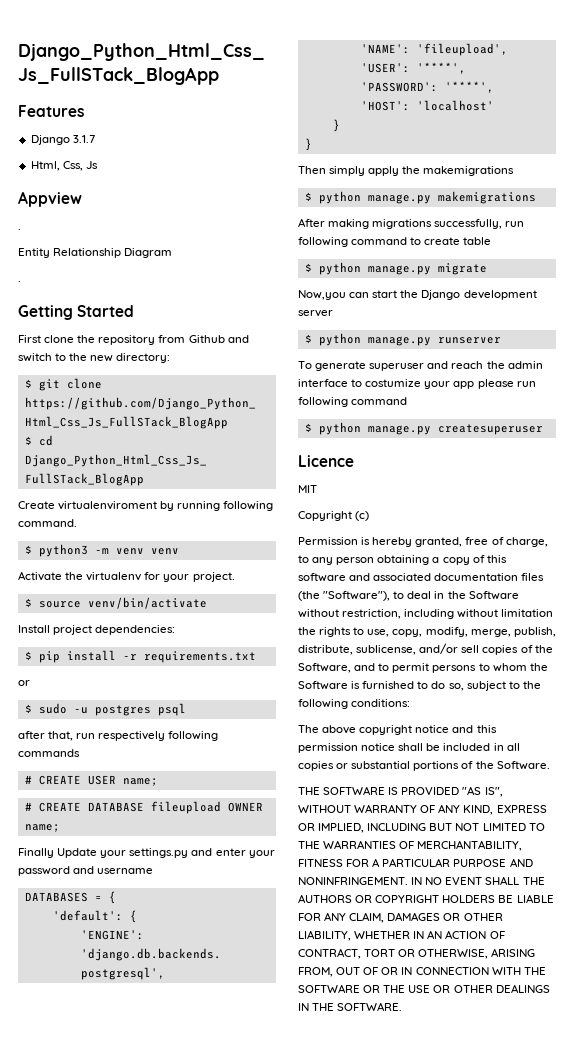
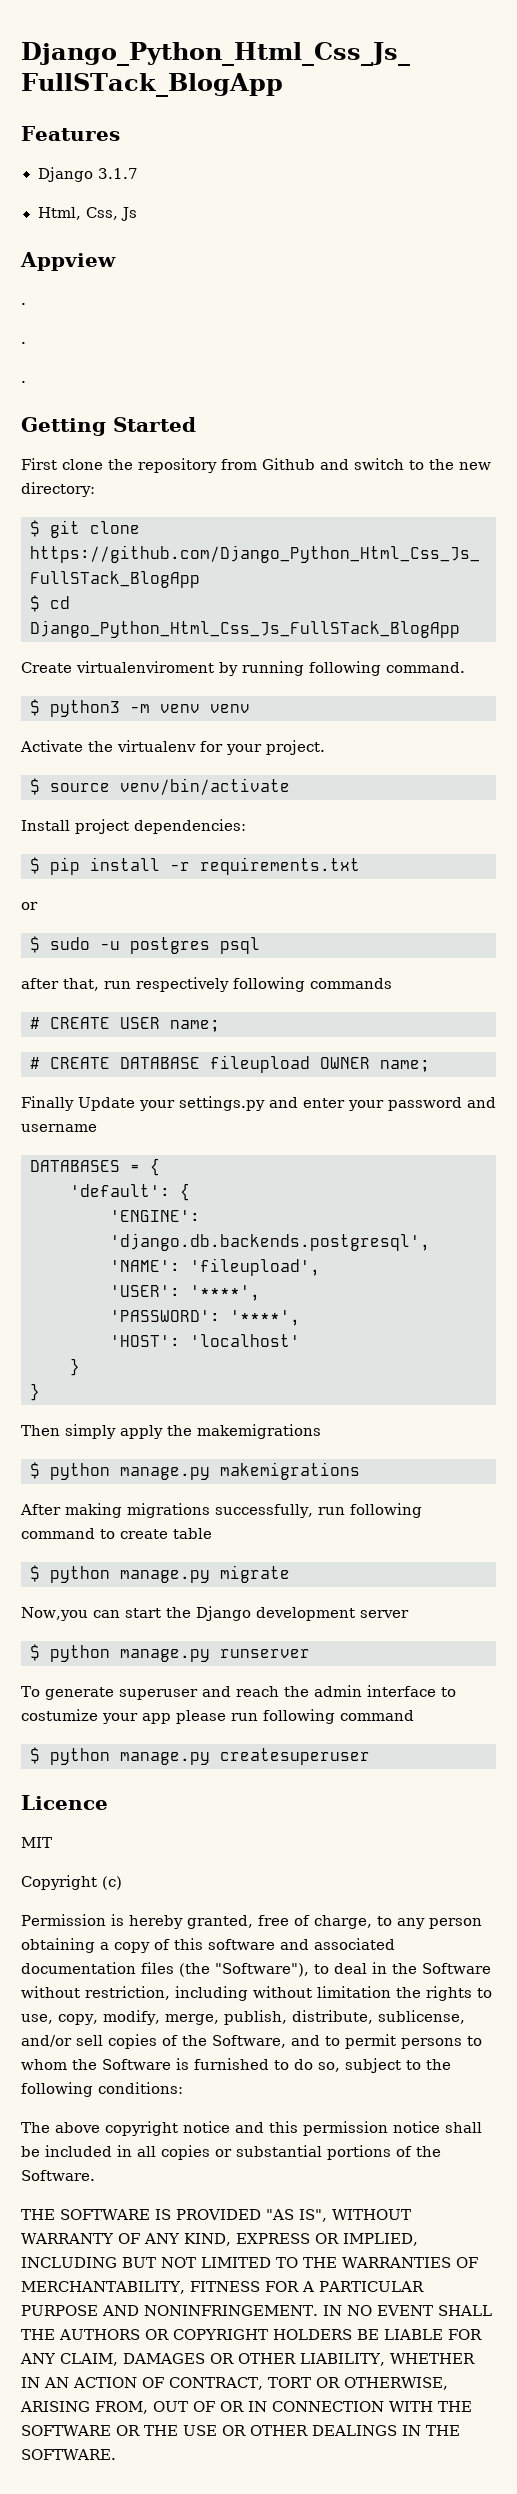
  Appview
  .
- Entity Relationship Diagram
+ .

